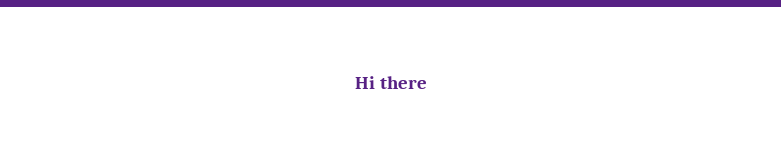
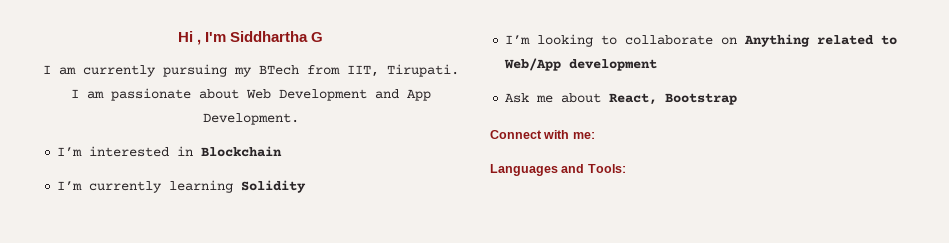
- Hi there
+ Hi , I'm Siddhartha G
+ I am currently pursuing my BTech from IIT, Tirupati. I am passionate about Web Development and App Development.
+ I’m interested in Blockchain
+ I’m currently learning Solidity
+ I’m looking to collaborate on Anything related to Web/App development
+ Ask me about React, Bootstrap
+ Connect with me:
+ Languages and Tools:

